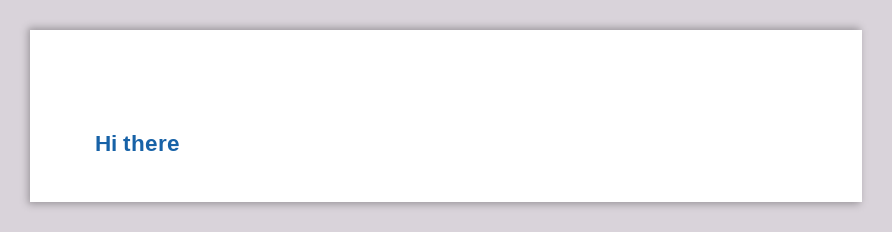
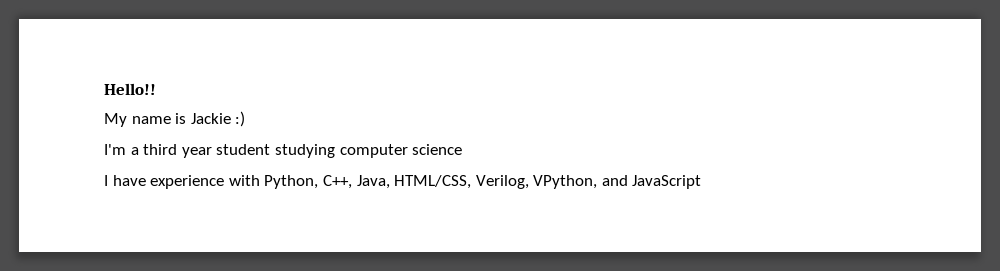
- Hi there
+ Hello!!
+ My name is Jackie :)
+ I'm a third year student studying computer science
+ I have experience with Python, C++, Java, HTML/CSS, Verilog, VPython, and JavaScript

